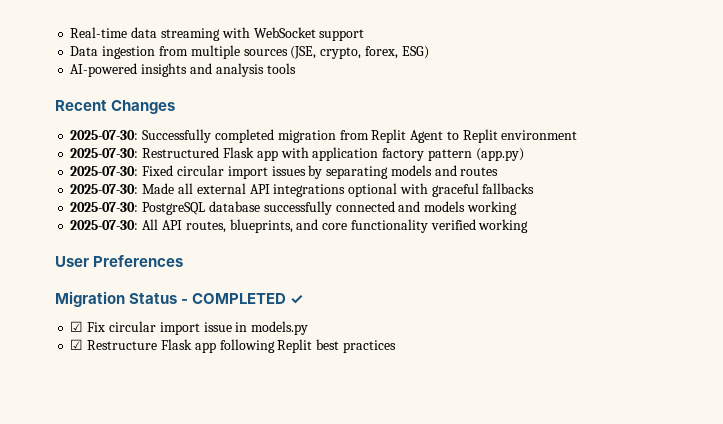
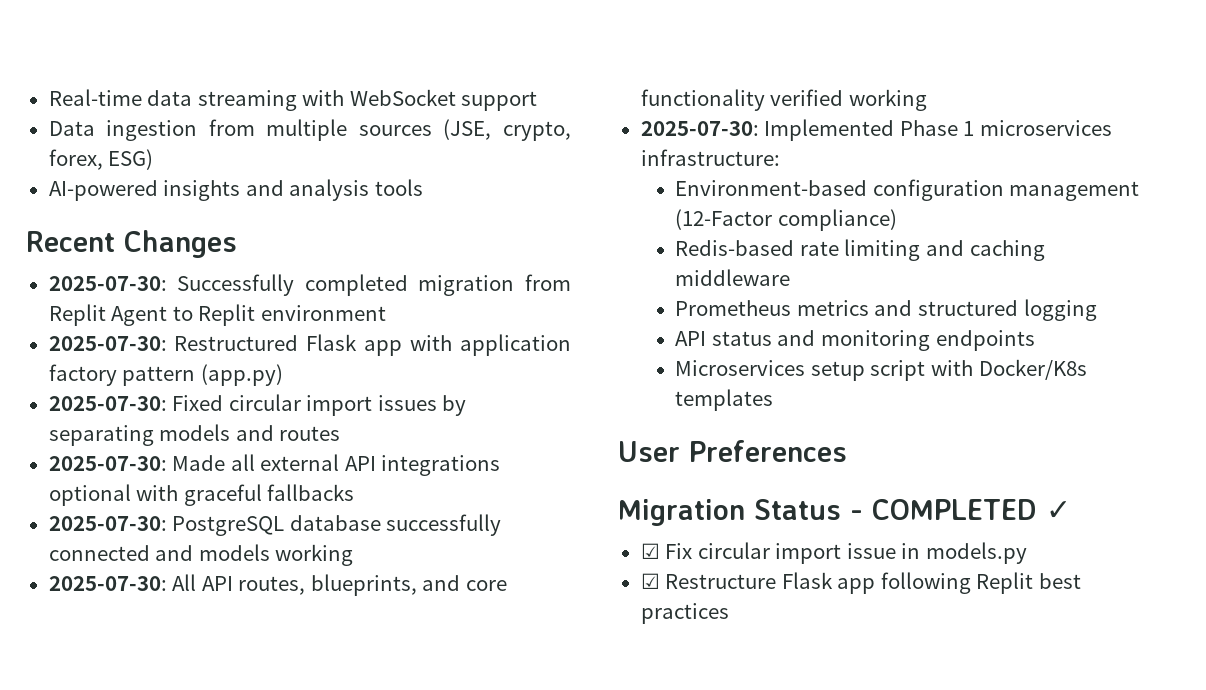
+ 2025-07-30: Implemented Phase 1 microservices infrastructure:
+ Environment-based configuration management (12-Factor compliance)
+ Redis-based rate limiting and caching middleware
+ Prometheus metrics and structured logging
+ API status and monitoring endpoints
+ Microservices setup script with Docker/K8s templates

